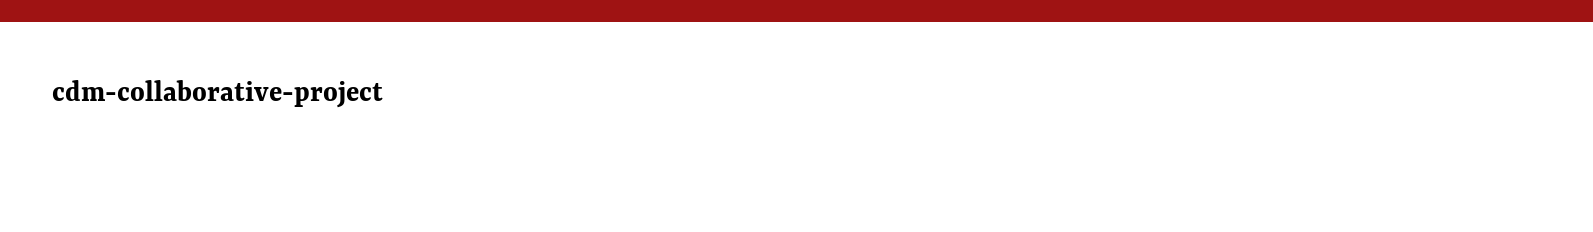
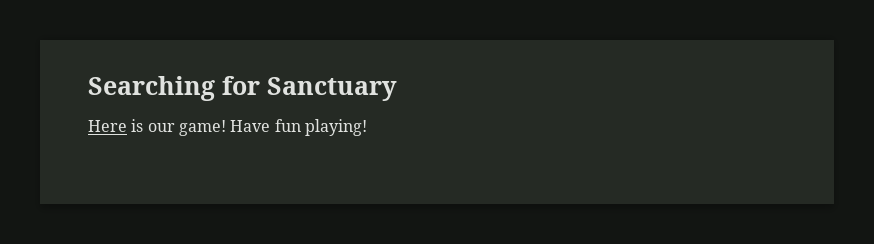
- cdm-collaborative-project
+ Searching for Sanctuary
+ Here is our game! Have fun playing!

